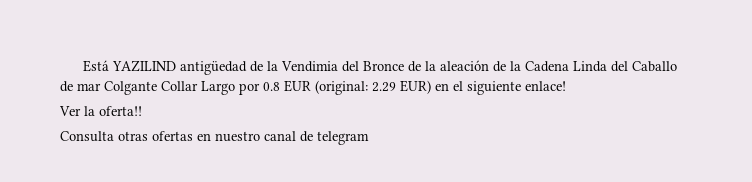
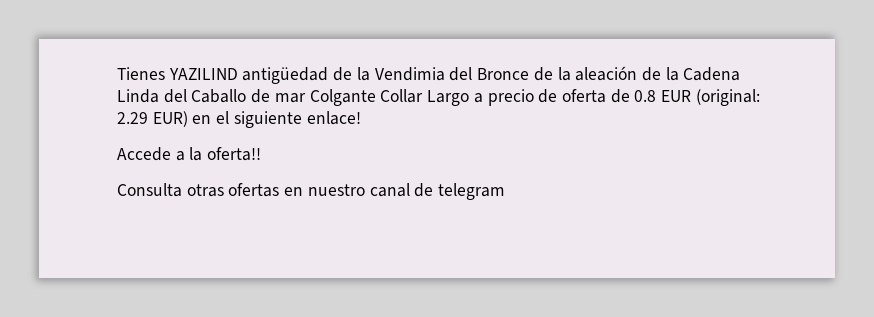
- Está YAZILIND antigüedad de la Vendimia del Bronce de la aleación de la Cadena Linda del Caballo de mar Colgante Collar Largo por 0.8 EUR (original: 2.29 EUR) en el siguiente enlace!
+ Tienes YAZILIND antigüedad de la Vendimia del Bronce de la aleación de la Cadena Linda del Caballo de mar Colgante Collar Largo a precio de oferta de 0.8 EUR (original: 2.29 EUR) en el siguiente enlace!
- Ver la oferta!!
+ Accede a la oferta!!

